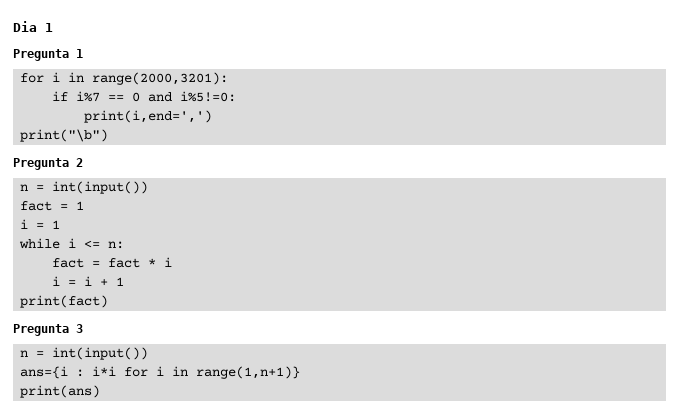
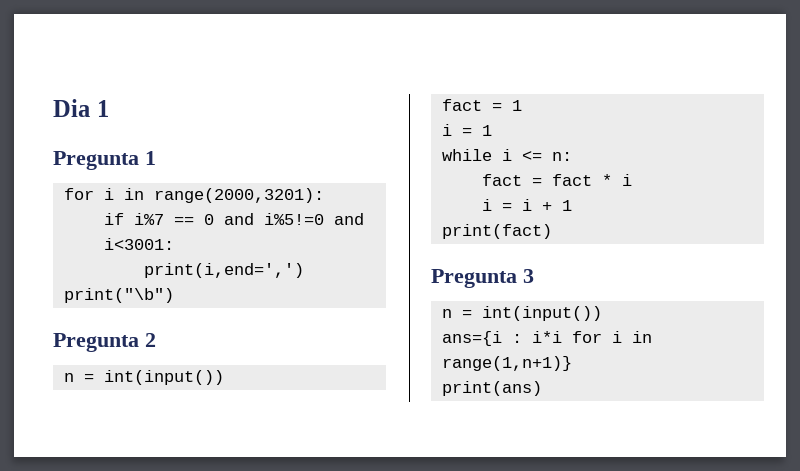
- if i%7 == 0 and i%5!=0:
+ if i%7 == 0 and i%5!=0 and i<3001:

